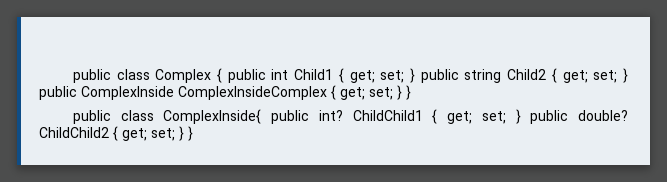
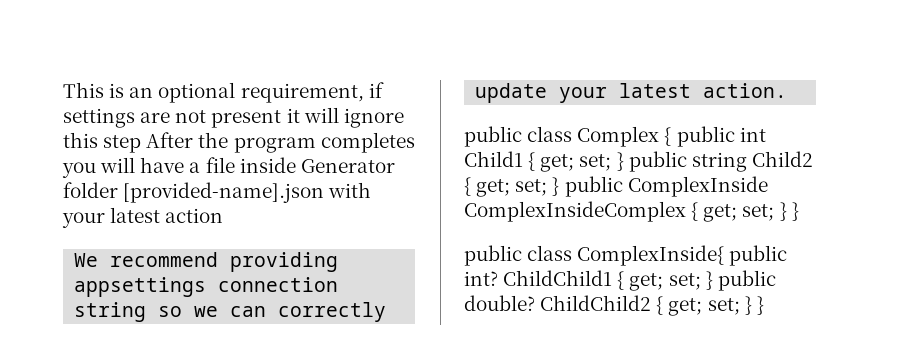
+ This is an optional requirement, if settings are not present it will ignore this step After the program completes you will have a file inside Generator folder [provided-name].json with your latest action
+ We recommend providing appsettings connection string so we can correctly update your latest action.

